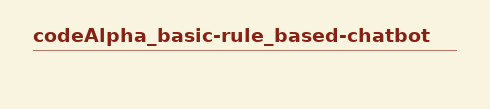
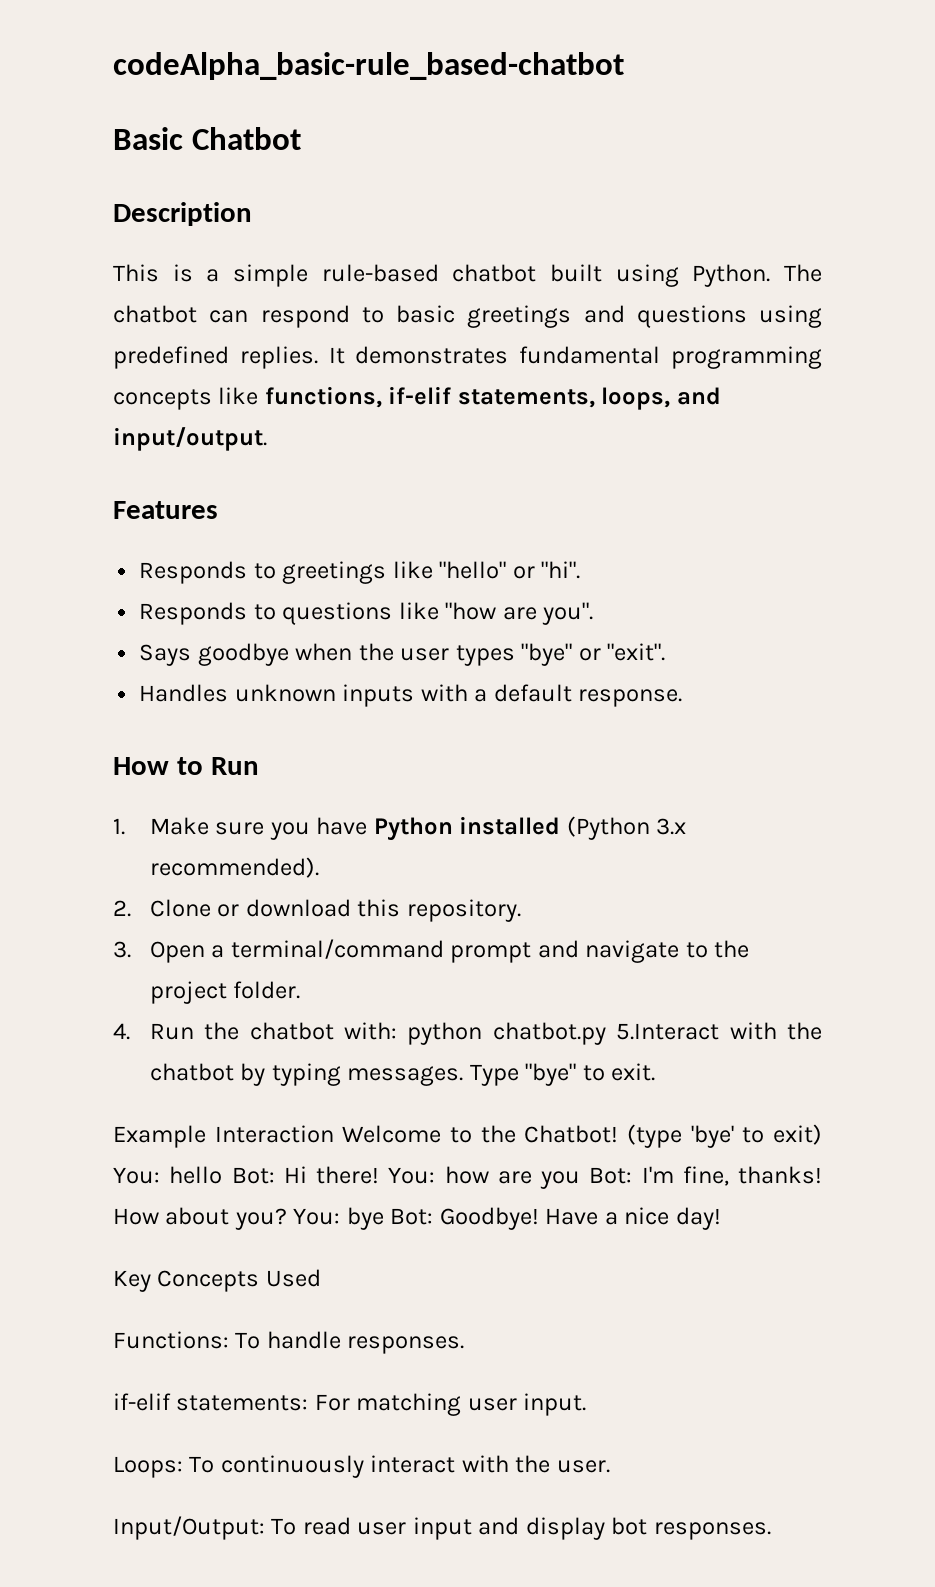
+ Basic Chatbot
+ Description
+ This is a simple rule-based chatbot built using Python. The chatbot can respond to basic greetings and questions using predefined replies. It demonstrates fundamental programming concepts like functions, if-elif statements, loops, and input/output.
+ Features
+ Responds to greetings like "hello" or "hi".
+ Responds to questions like "how are you".
+ Says goodbye when the user types "bye" or "exit".
+ Handles unknown inputs with a default response.
+ How to Run
+ 1. Make sure you have Python installed (Python 3.x recommended).
+ 2. Clone or download this repository.
+ 3. Open a terminal/command prompt and navigate to the project folder.
+ 4. Run the chatbot with: python chatbot.py 5.Interact with the chatbot by typing messages. Type "bye" to exit.
+ Example Interaction Welcome to the Chatbot! (type 'bye' to exit) You: hello Bot: Hi there! You: how are you Bot: I'm fine, thanks! How about you? You: bye Bot: Goodbye! Have a nice day!
+ Key Concepts Used
+ Functions: To handle responses.
+ if-elif statements: For matching user input.
+ Loops: To continuously interact with the user.
+ Input/Output: To read user input and display bot responses.

